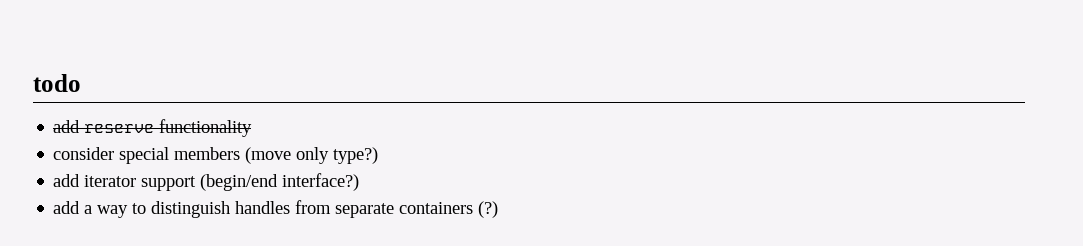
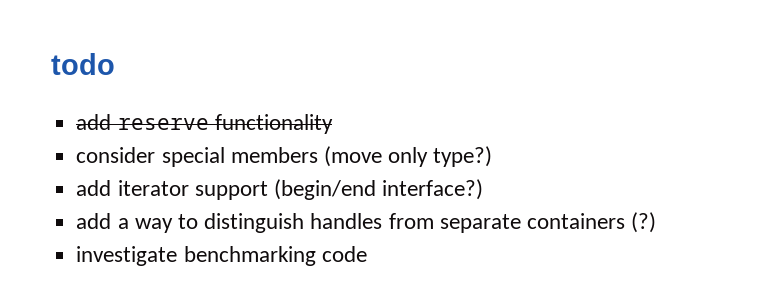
+ investigate benchmarking code

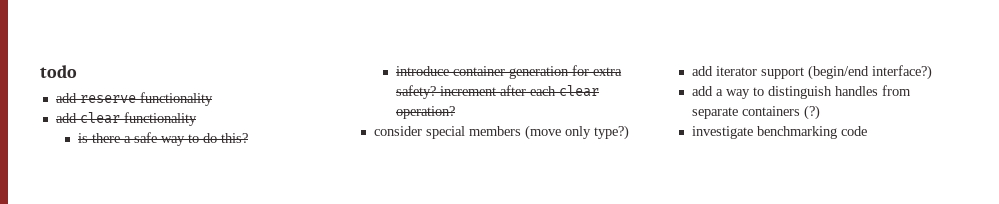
+ add clear functionality
+ is there a safe way to do this?
+ introduce container generation for extra safety? increment after each clear operation?

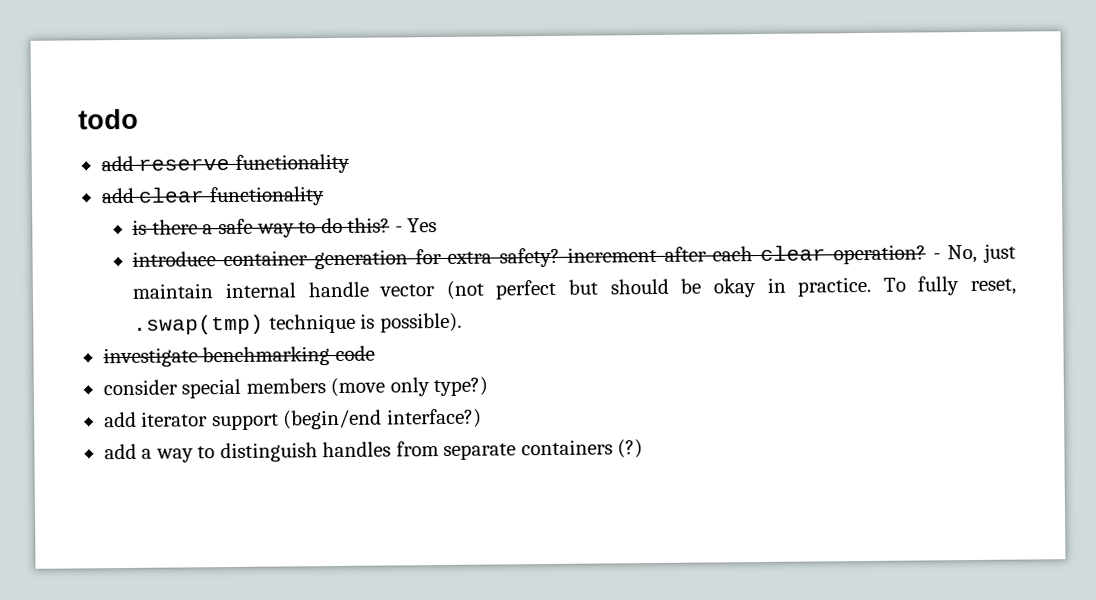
+ - Yes
+ - No, just maintain internal handle vector (not perfect but should be okay in practice. To fully reset, .swap(tmp) technique is possible).
+ investigate benchmarking code
- investigate benchmarking code

